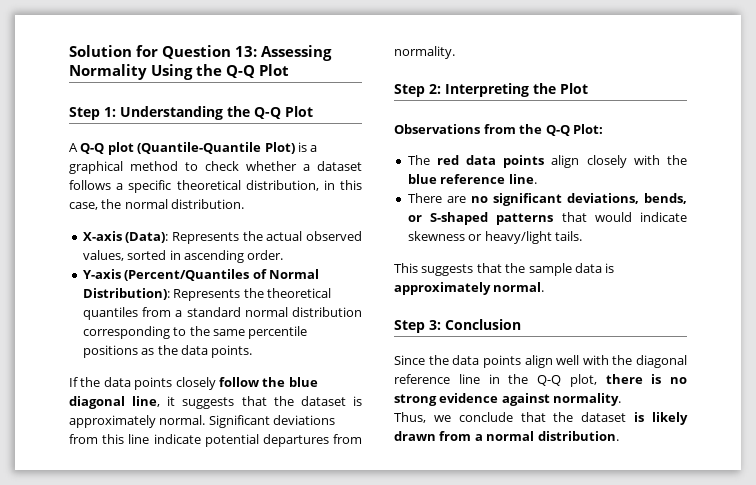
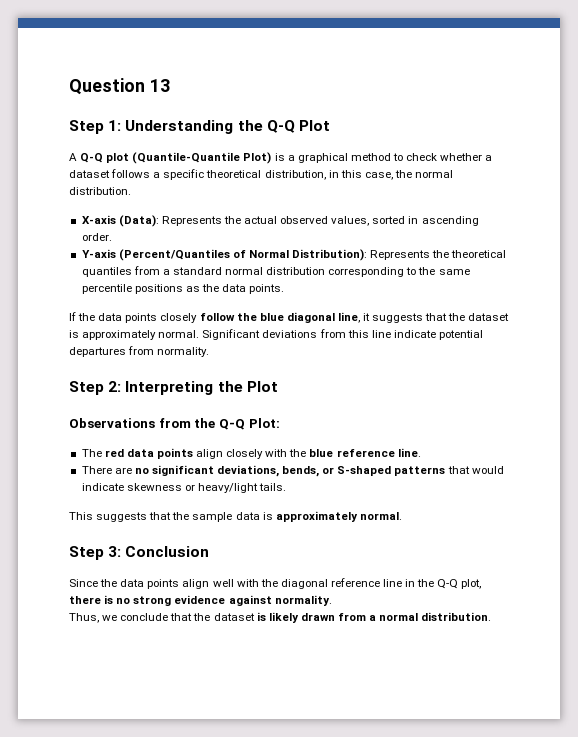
- Solution for Question 13: Assessing Normality Using the Q-Q Plot
+ Question 13

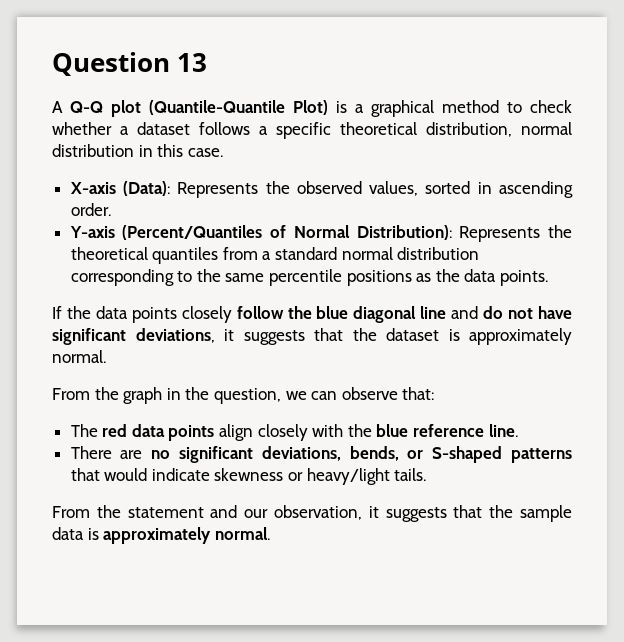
- Step 1: Understanding the Q-Q Plot
- A Q-Q plot (Quantile-Quantile Plot) is a graphical method to check whether a dataset follows a specific theoretical distribution, in this case, the normal distribution.
+ A Q-Q plot (Quantile-Quantile Plot) is a graphical method to check whether a dataset follows a specific theoretical distribution, normal distribution in this case.
- X-axis (Data): Represents the actual observed values, sorted in ascending order.
+ X-axis (Data): Represents the observed values, sorted in ascending order.
- If the data points closely follow the blue diagonal line, it suggests that the dataset is approximately normal. Significant deviations from this line indicate potential departures from normality.
- Step 2: Interpreting the Plot
- Observations from the Q-Q Plot:
+ If the data points closely follow the blue diagonal line and do not have significant deviations, it suggests that the dataset is approximately normal.
+ From the graph in the question, we can observe that:
- This suggests that the sample data is approximately normal.
+ From the statement and our observation, it suggests that the sample data is approximately normal.
- Step 3: Conclusion
- Since the data points align well with the diagonal reference line in the Q-Q plot, there is no strong evidence against normality.
- Thus, we conclude that the dataset is likely drawn from a normal distribution.

